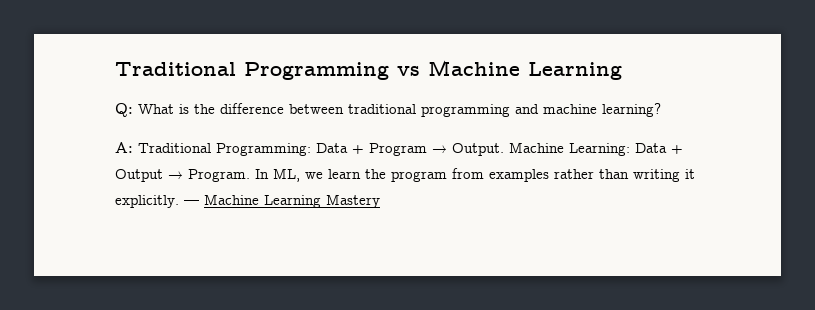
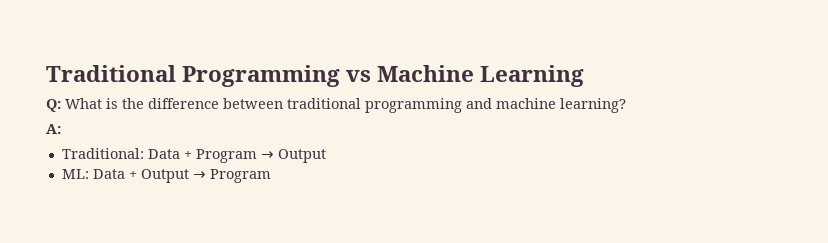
- A: Traditional Programming: Data + Program → Output. Machine Learning: Data + Output → Program. In ML, we learn the program from examples rather than writing it explicitly. — Machine Learning Mastery
+ A:
+ Traditional: Data + Program → Output
+ ML: Data + Output → Program

